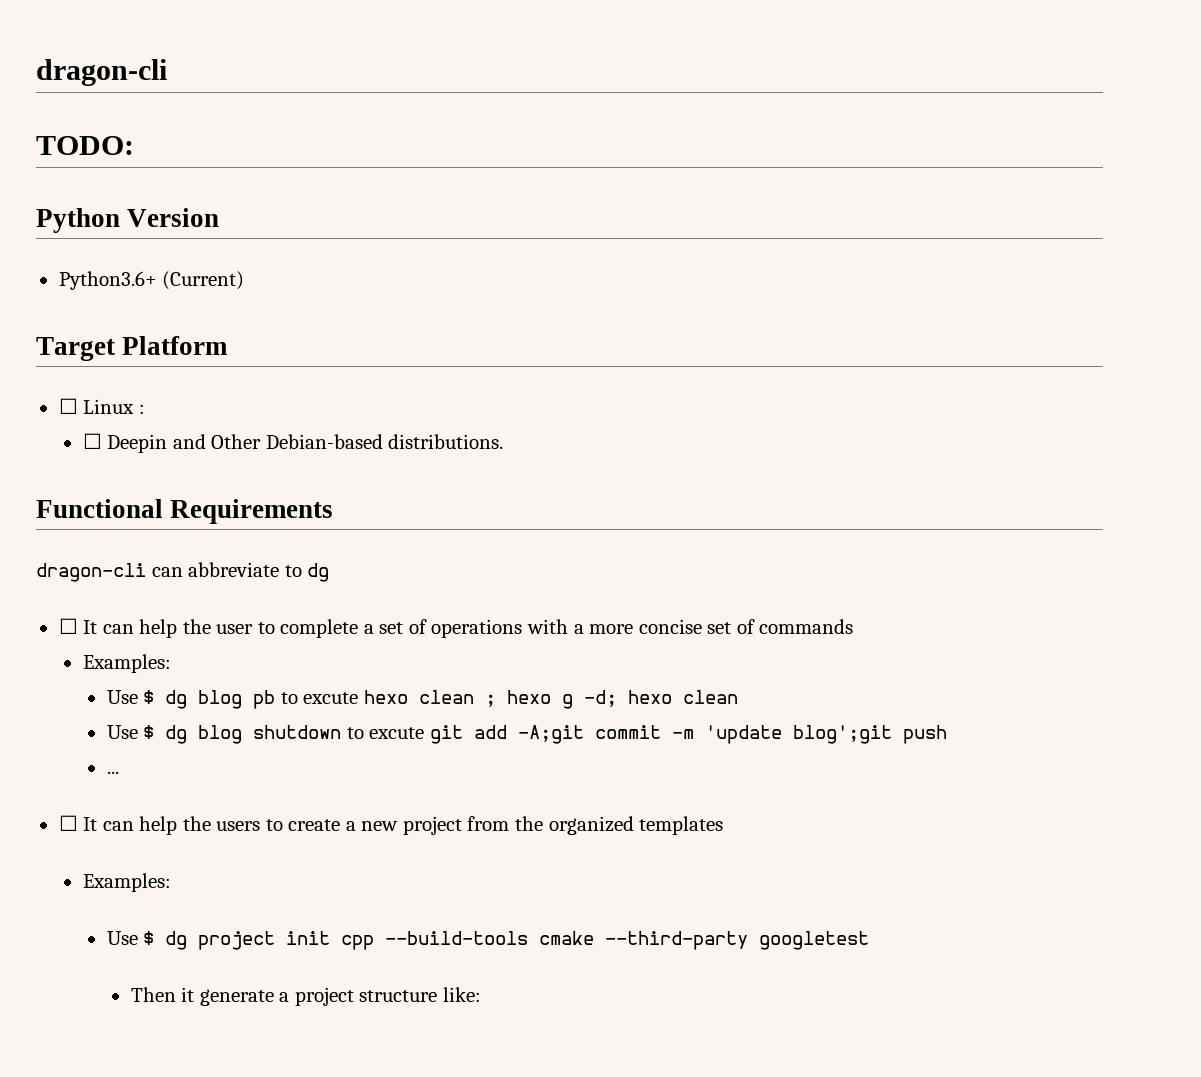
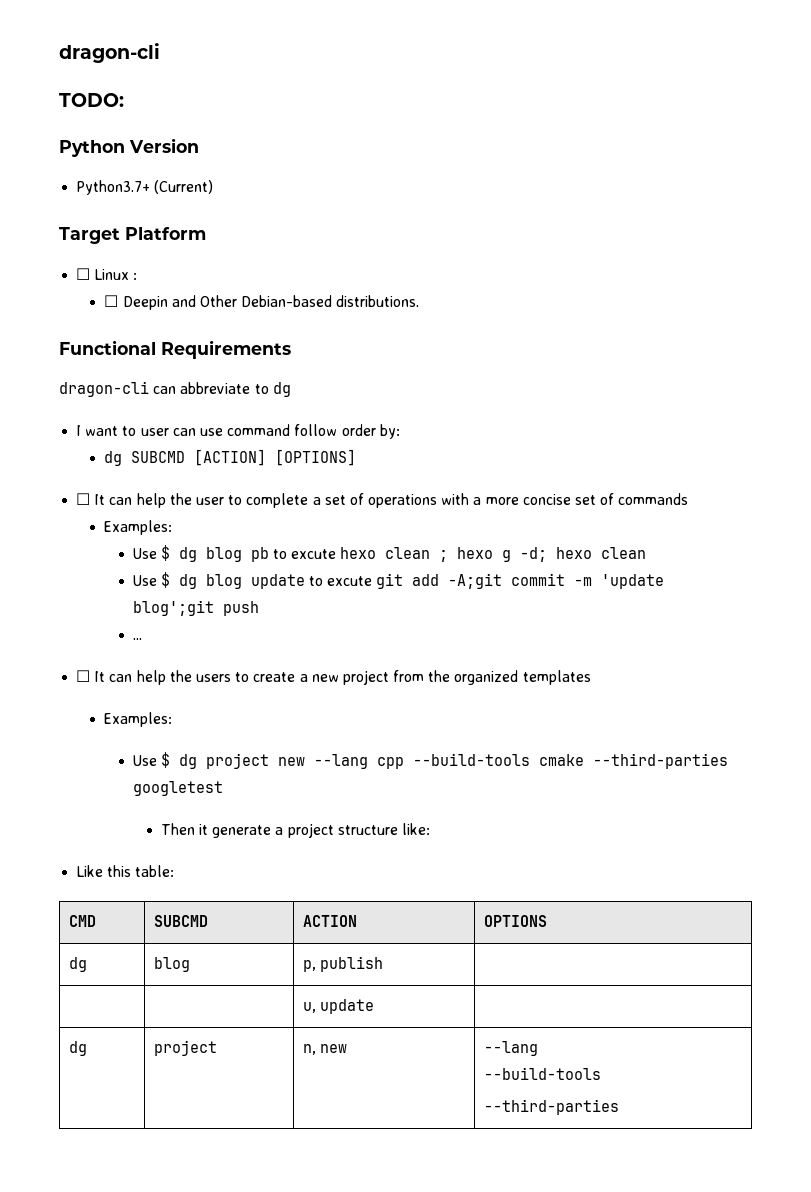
- Python3.6+ (Current)
+ Python3.7+ (Current)
+ I want to user can use command follow order by:
+ dg SUBCMD [ACTION] [OPTIONS]
- Use $ dg blog shutdown to excute git add -A;git commit -m 'update blog';git push
+ Use $ dg blog update to excute git add -A;git commit -m 'update blog';git push
- Use $ dg project init cpp --build-tools cmake --third-party googletest
+ Use $ dg project new --lang cpp --build-tools cmake --third-parties googletest
+ Like this table:
+ CMD | SUBCMD | ACTION | OPTIONS
+ dg | blog | p, publish |
+ | | u, update |
+ dg | project | n, new | --lang
+ --build-tools
+ --third-parties

